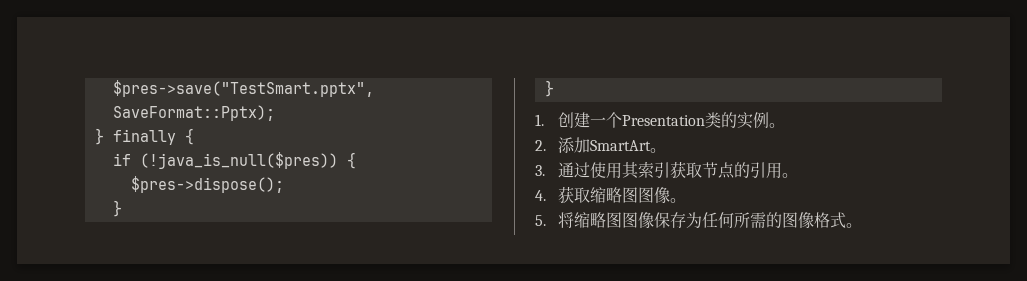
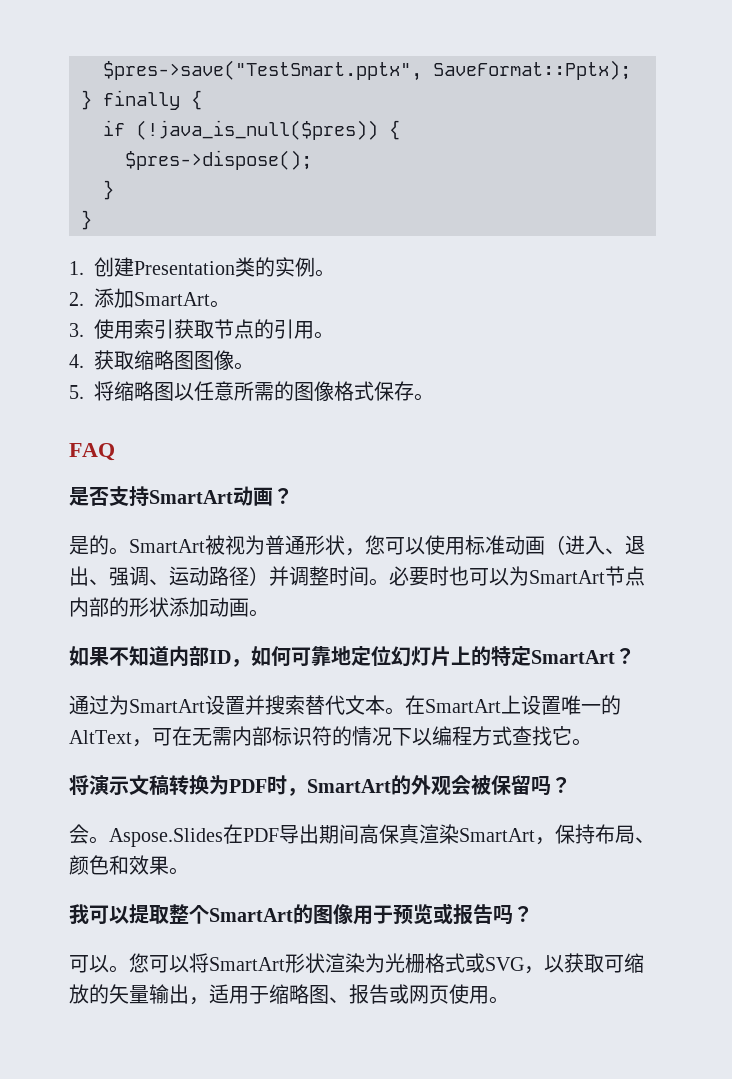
- 1.创建一个Presentation类的实例。
+ 1.创建Presentation类的实例。
- 3.通过使用其索引获取节点的引用。
+ 3.使用索引获取节点的引用。
- 5.将缩略图图像保存为任何所需的图像格式。
+ 5.将缩略图以任意所需的图像格式保存。
+ FAQ
+ 是否支持SmartArt动画？
+ 是的。SmartArt被视为普通形状，您可以使用标准动画（进入、退出、强调、运动路径）并调整时间。必要时也可以为SmartArt节点内部的形状添加动画。
+ 如果不知道内部ID，如何可靠地定位幻灯片上的特定SmartArt？
+ 通过为SmartArt设置并搜索替代文本。在SmartArt上设置唯一的AltText，可在无需内部标识符的情况下以编程方式查找它。
+ 将演示文稿转换为PDF时，SmartArt的外观会被保留吗？
+ 会。Aspose.Slides在PDF导出期间高保真渲染SmartArt，保持布局、颜色和效果。
+ 我可以提取整个SmartArt的图像用于预览或报告吗？
+ 可以。您可以将SmartArt形状渲染为光栅格式或SVG，以获取可缩放的矢量输出，适用于缩略图、报告或网页使用。

